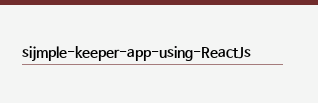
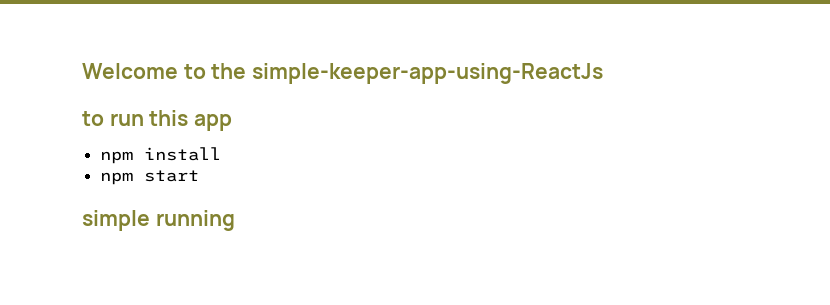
- sijmple-keeper-app-using-ReactJs
+ Welcome to the simple-keeper-app-using-ReactJs
+ to run this app
+ npm install
+ npm start
+ simple running

